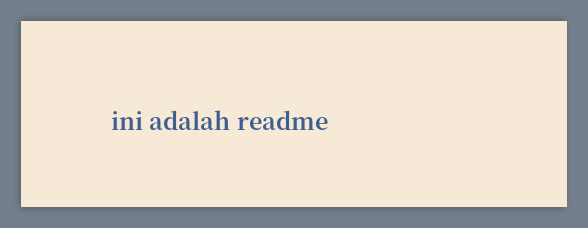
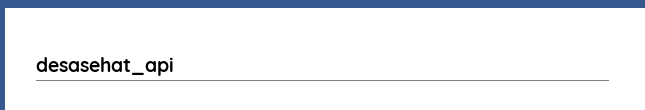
- ini adalah readme
+ desasehat_api

